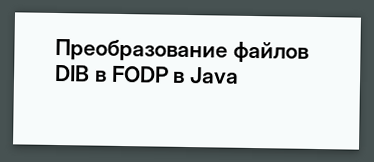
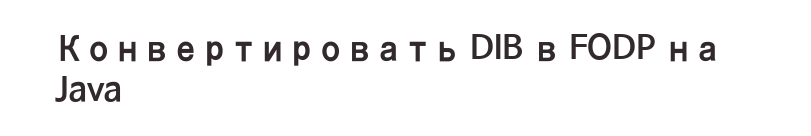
- Преобразование файлов DIB в FODP в Java
+ Конвертировать DIB в FODP на Java

